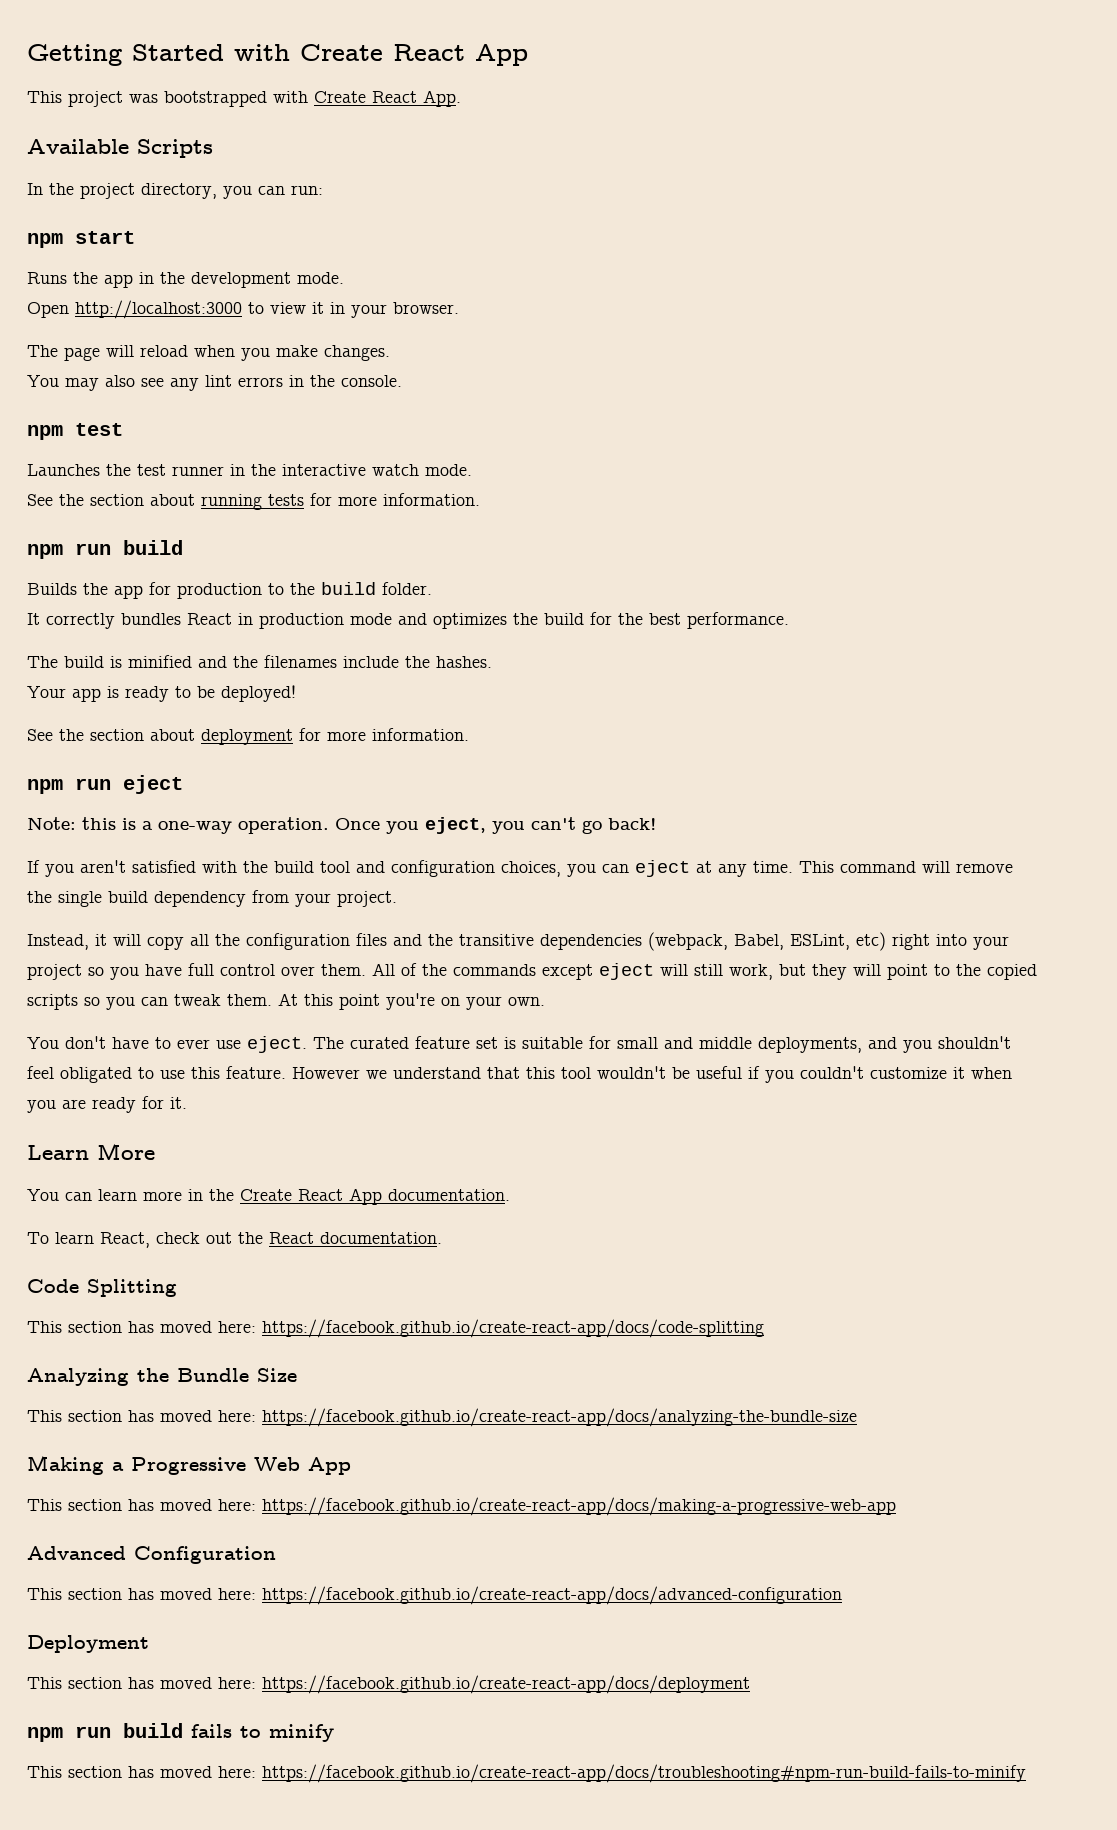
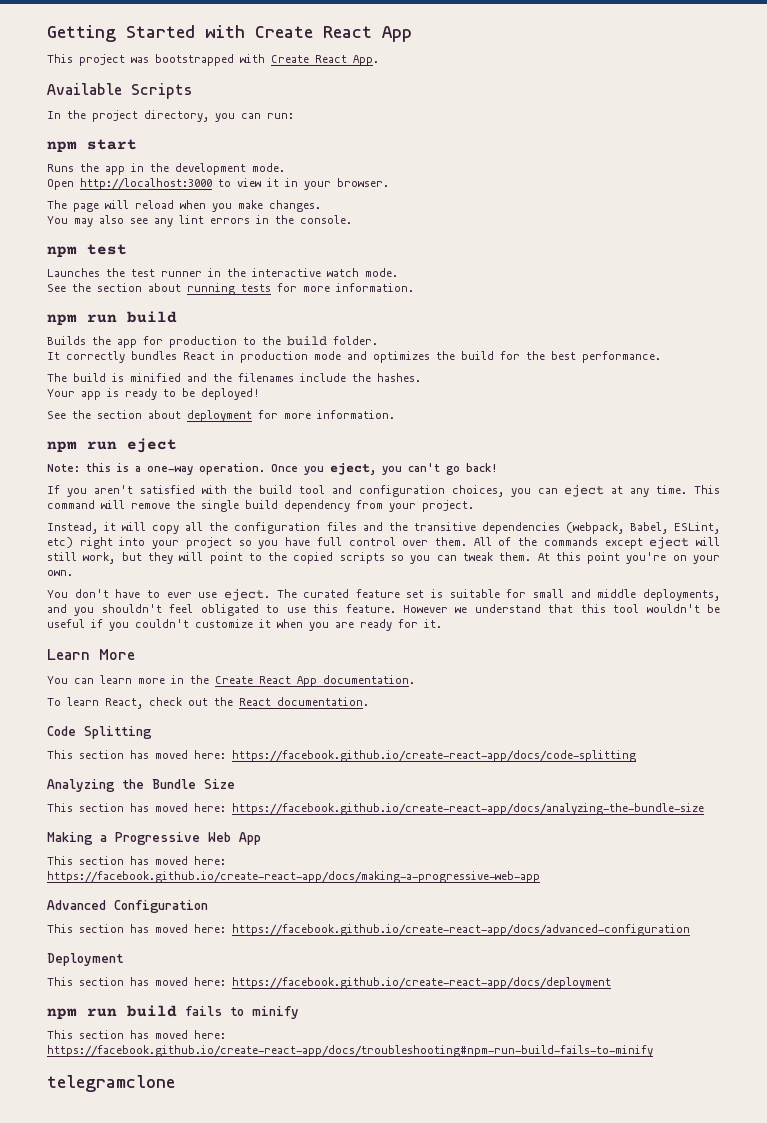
+ telegramclone

